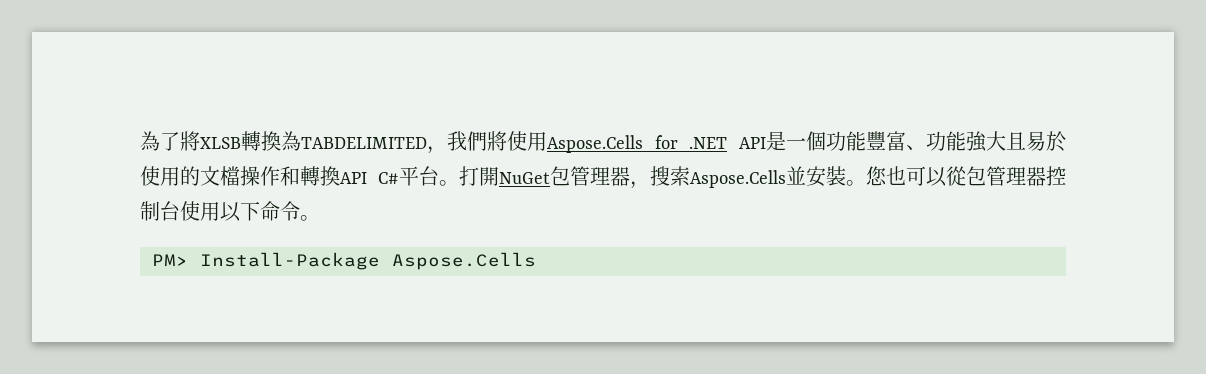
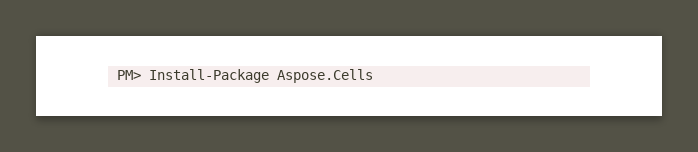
- 為了將XLSB轉換為TABDELIMITED，我們將使用Aspose.Cells for .NET API是一個功能豐富、功能強大且易於使用的文檔操作和轉換API C#平台。打開NuGet包管理器，搜索Aspose.Cells並安裝。您也可以從包管理器控制台使用以下命令。

